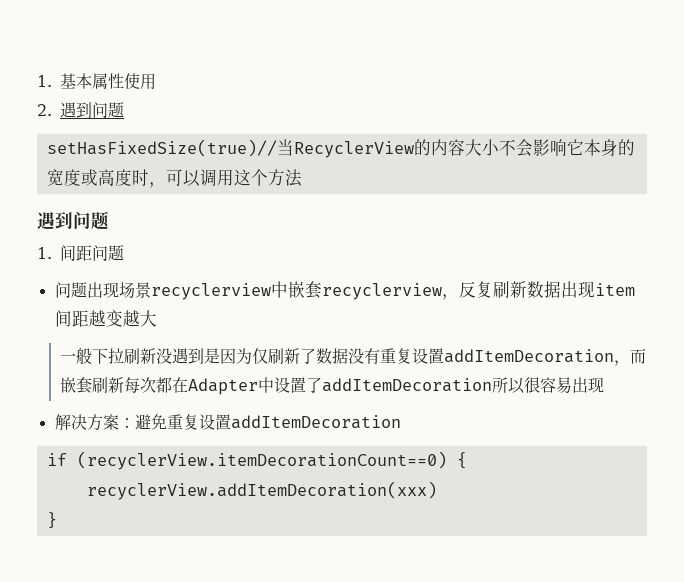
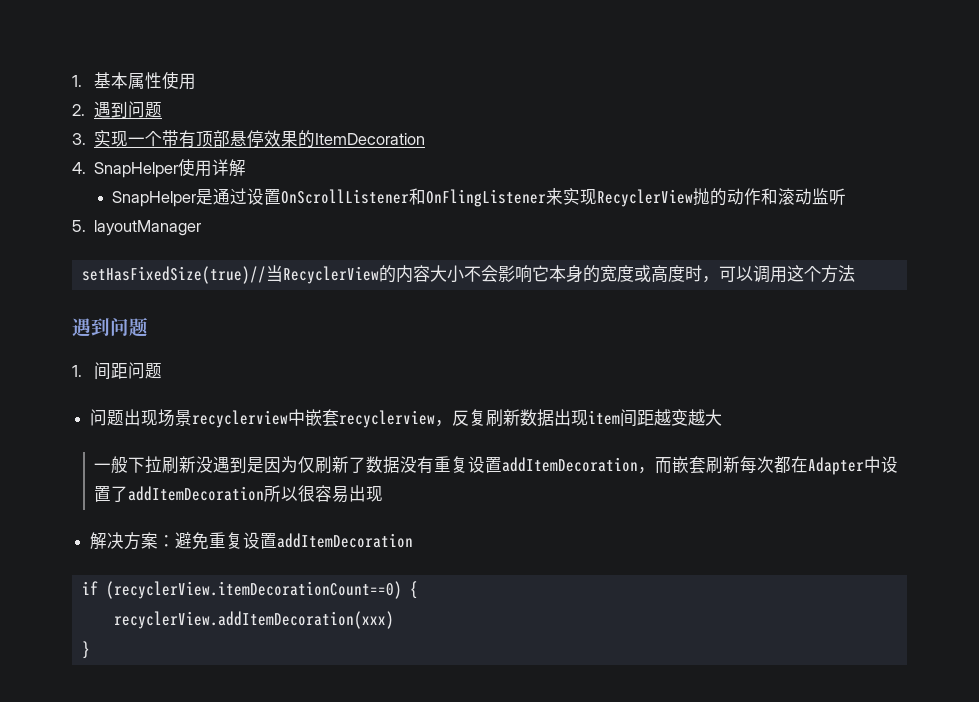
+ 3.实现一个带有顶部悬停效果的ItemDecoration
+ 4. SnapHelper使用详解
+ SnapHelper是通过设置OnScrollListener和OnFlingListener来实现RecyclerView抛的动作和滚动监听
+ 5. layoutManager

